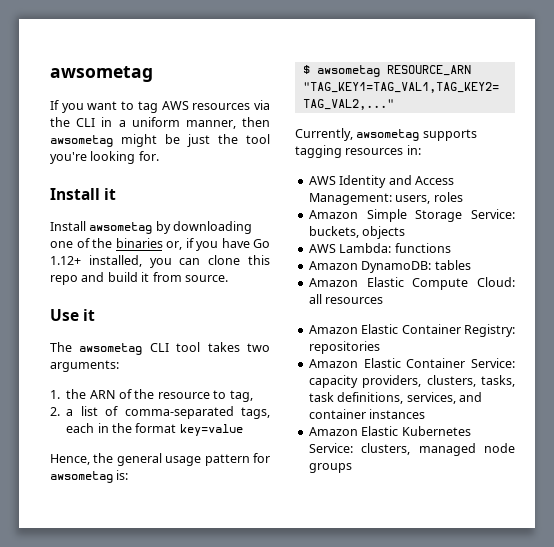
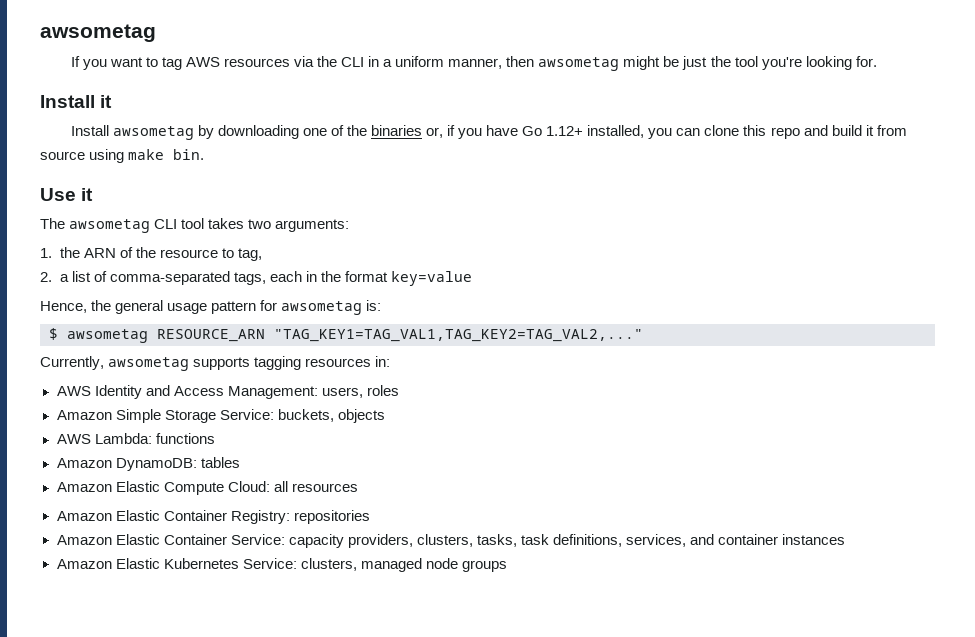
- Install awsometag by downloading one of the binaries or, if you have Go 1.12+ installed, you can clone this repo and build it from source.
+ Install awsometag by downloading one of the binaries or, if you have Go 1.12+ installed, you can clone this repo and build it from source using make bin.

